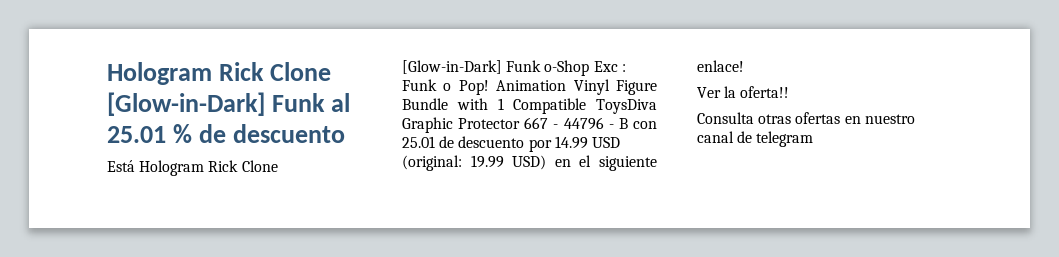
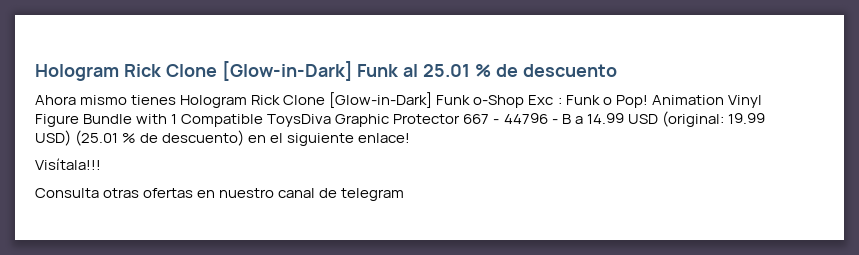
- Está Hologram Rick Clone [Glow-in-Dark] Funk o-Shop Exc : Funk o Pop!
+ Ahora mismo tienes Hologram Rick Clone [Glow-in-Dark] Funk o-Shop Exc : Funk o Pop!
- Animation Vinyl Figure Bundle with 1 Compatible ToysDiva Graphic Protector 667 - 44796 - B con 25.01 de descuento por 14.99 USD (original: 19.99 USD) en el siguiente enlace!
+ Animation Vinyl Figure Bundle with 1 Compatible ToysDiva Graphic Protector 667 - 44796 - B a 14.99 USD (original: 19.99 USD) (25.01 % de descuento) en el siguiente enlace!
- Ver la oferta!!
+ Visítala!!!

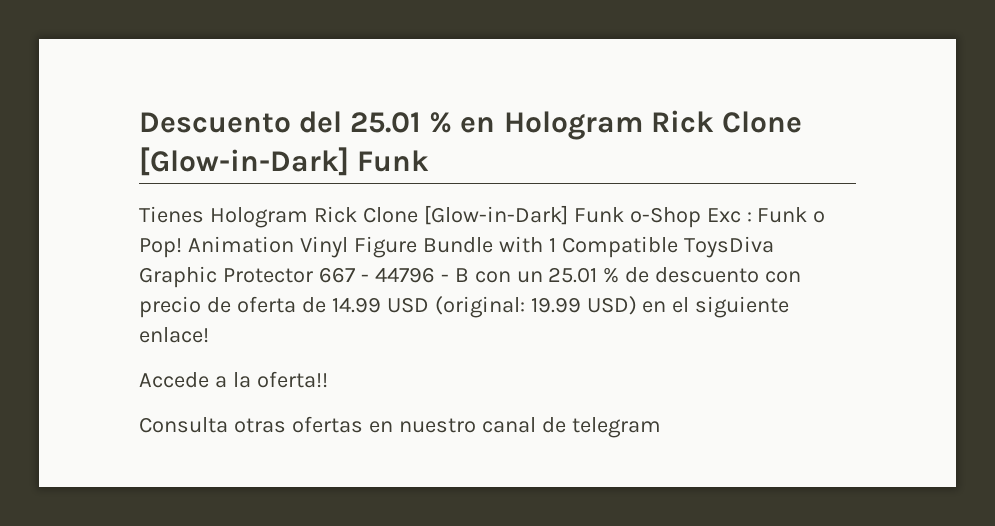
- Hologram Rick Clone [Glow-in-Dark] Funk al 25.01 % de descuento
- Ahora mismo tienes Hologram Rick Clone [Glow-in-Dark] Funk o-Shop Exc : Funk o Pop!
+ Descuento del 25.01 % en Hologram Rick Clone [Glow-in-Dark] Funk
+ Tienes Hologram Rick Clone [Glow-in-Dark] Funk o-Shop Exc : Funk o Pop!
- Animation Vinyl Figure Bundle with 1 Compatible ToysDiva Graphic Protector 667 - 44796 - B a 14.99 USD (original: 19.99 USD) (25.01 % de descuento) en el siguiente enlace!
+ Animation Vinyl Figure Bundle with 1 Compatible ToysDiva Graphic Protector 667 - 44796 - B con un 25.01 % de descuento con precio de oferta de 14.99 USD (original: 19.99 USD) en el siguiente enlace!
- Visítala!!!
+ Accede a la oferta!!

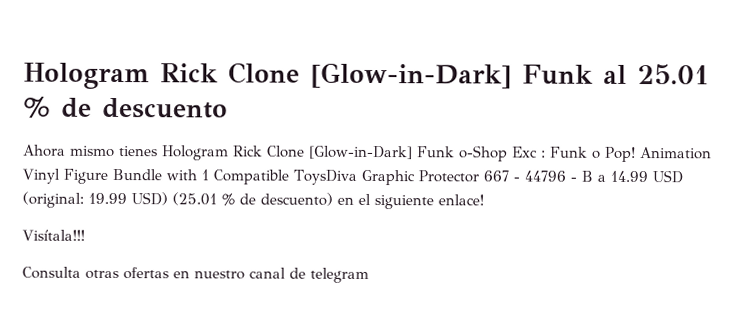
- Descuento del 25.01 % en Hologram Rick Clone [Glow-in-Dark] Funk
- Tienes Hologram Rick Clone [Glow-in-Dark] Funk o-Shop Exc : Funk o Pop!
+ Hologram Rick Clone [Glow-in-Dark] Funk al 25.01 % de descuento
+ Ahora mismo tienes Hologram Rick Clone [Glow-in-Dark] Funk o-Shop Exc : Funk o Pop!
- Animation Vinyl Figure Bundle with 1 Compatible ToysDiva Graphic Protector 667 - 44796 - B con un 25.01 % de descuento con precio de oferta de 14.99 USD (original: 19.99 USD) en el siguiente enlace!
+ Animation Vinyl Figure Bundle with 1 Compatible ToysDiva Graphic Protector 667 - 44796 - B a 14.99 USD (original: 19.99 USD) (25.01 % de descuento) en el siguiente enlace!
- Accede a la oferta!!
+ Visítala!!!

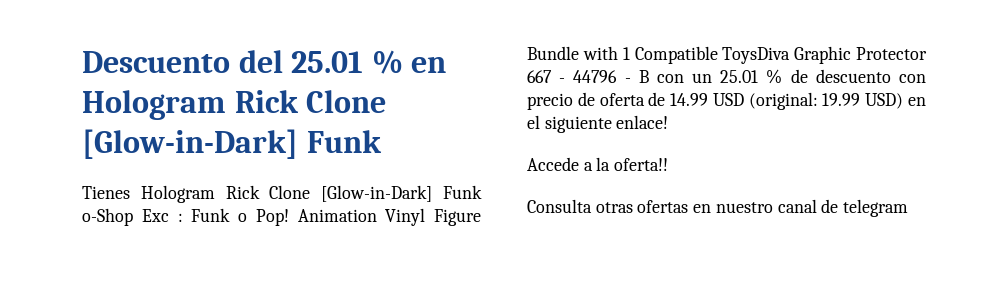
- Hologram Rick Clone [Glow-in-Dark] Funk al 25.01 % de descuento
- Ahora mismo tienes Hologram Rick Clone [Glow-in-Dark] Funk o-Shop Exc : Funk o Pop!
+ Descuento del 25.01 % en Hologram Rick Clone [Glow-in-Dark] Funk
+ Tienes Hologram Rick Clone [Glow-in-Dark] Funk o-Shop Exc : Funk o Pop!
- Animation Vinyl Figure Bundle with 1 Compatible ToysDiva Graphic Protector 667 - 44796 - B a 14.99 USD (original: 19.99 USD) (25.01 % de descuento) en el siguiente enlace!
+ Animation Vinyl Figure Bundle with 1 Compatible ToysDiva Graphic Protector 667 - 44796 - B con un 25.01 % de descuento con precio de oferta de 14.99 USD (original: 19.99 USD) en el siguiente enlace!
- Visítala!!!
+ Accede a la oferta!!

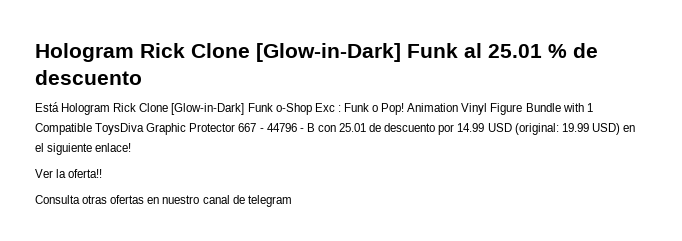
- Descuento del 25.01 % en Hologram Rick Clone [Glow-in-Dark] Funk
- Tienes Hologram Rick Clone [Glow-in-Dark] Funk o-Shop Exc : Funk o Pop!
+ Hologram Rick Clone [Glow-in-Dark] Funk al 25.01 % de descuento
+ Está Hologram Rick Clone [Glow-in-Dark] Funk o-Shop Exc : Funk o Pop!
- Animation Vinyl Figure Bundle with 1 Compatible ToysDiva Graphic Protector 667 - 44796 - B con un 25.01 % de descuento con precio de oferta de 14.99 USD (original: 19.99 USD) en el siguiente enlace!
+ Animation Vinyl Figure Bundle with 1 Compatible ToysDiva Graphic Protector 667 - 44796 - B con 25.01 de descuento por 14.99 USD (original: 19.99 USD) en el siguiente enlace!
- Accede a la oferta!!
+ Ver la oferta!!

